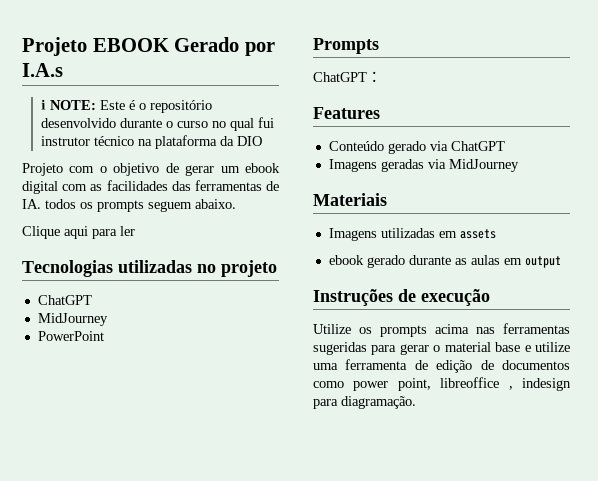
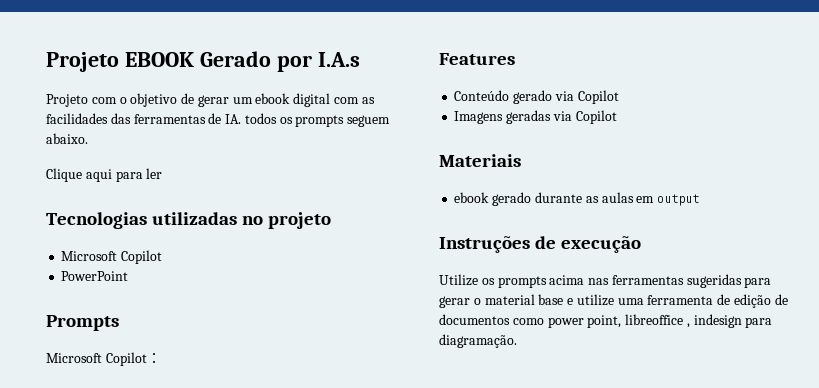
- ℹ NOTE: Este é o repositório desenvolvido durante o curso no qual fui instrutor técnico na plataforma da DIO
  Tecnologias utilizadas no projeto
- ChatGPT
- MidJourney
+ Microsoft Copilot
- ChatGPT：
+ Microsoft Copilot：
- Conteúdo gerado via ChatGPT
+ Conteúdo gerado via Copilot
- Imagens geradas via MidJourney
+ Imagens geradas via Copilot
- Imagens utilizadas em assets

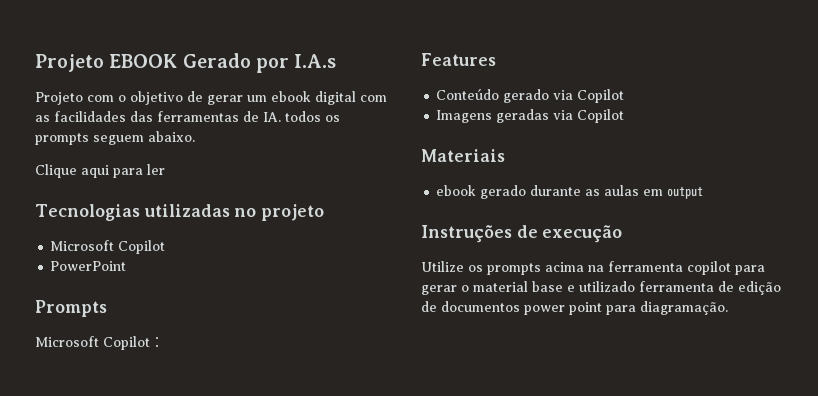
- Utilize os prompts acima nas ferramentas sugeridas para gerar o material base e utilize uma ferramenta de edição de documentos como power point, libreoffice , indesign para diagramação.
+ Utilize os prompts acima na ferramenta copilot para gerar o material base e utilizado ferramenta de edição de documentos power point para diagramação.

